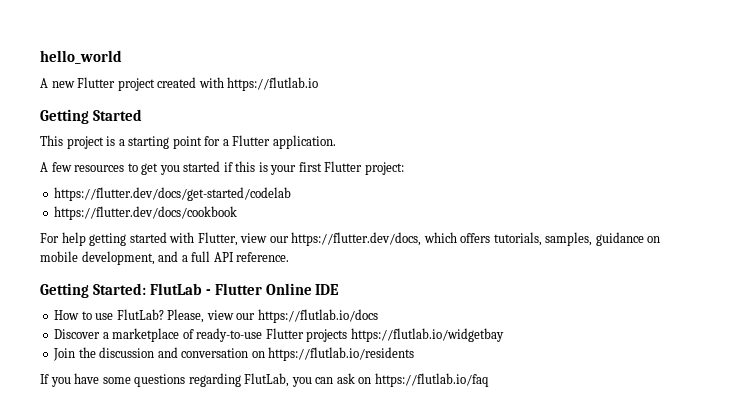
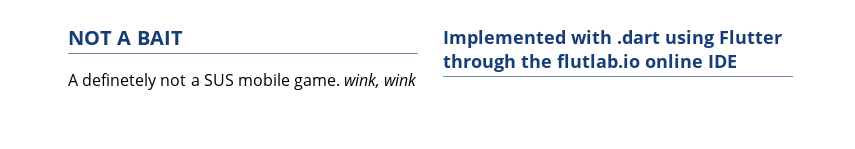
- hello_world
- A new Flutter project created with https://flutlab.io
- Getting Started
- This project is a starting point for a Flutter application.
- A few resources to get you started if this is your first Flutter project:
- https://flutter.dev/docs/get-started/codelab
- https://flutter.dev/docs/cookbook
- For help getting started with Flutter, view our https://flutter.dev/docs, which offers tutorials, samples, guidance on mobile development, and a full API reference.
- Getting Started: FlutLab - Flutter Online IDE
- How to use FlutLab? Please, view our https://flutlab.io/docs
- Discover a marketplace of ready-to-use Flutter projects https://flutlab.io/widgetbay
- Join the discussion and conversation on https://flutlab.io/residents
- If you have some questions regarding FlutLab, you can ask on https://flutlab.io/faq
+ NOT A BAIT
+ A definetely not a SUS mobile game. wink, wink
+ Implemented with .dart using Flutter through the flutlab.io online IDE

